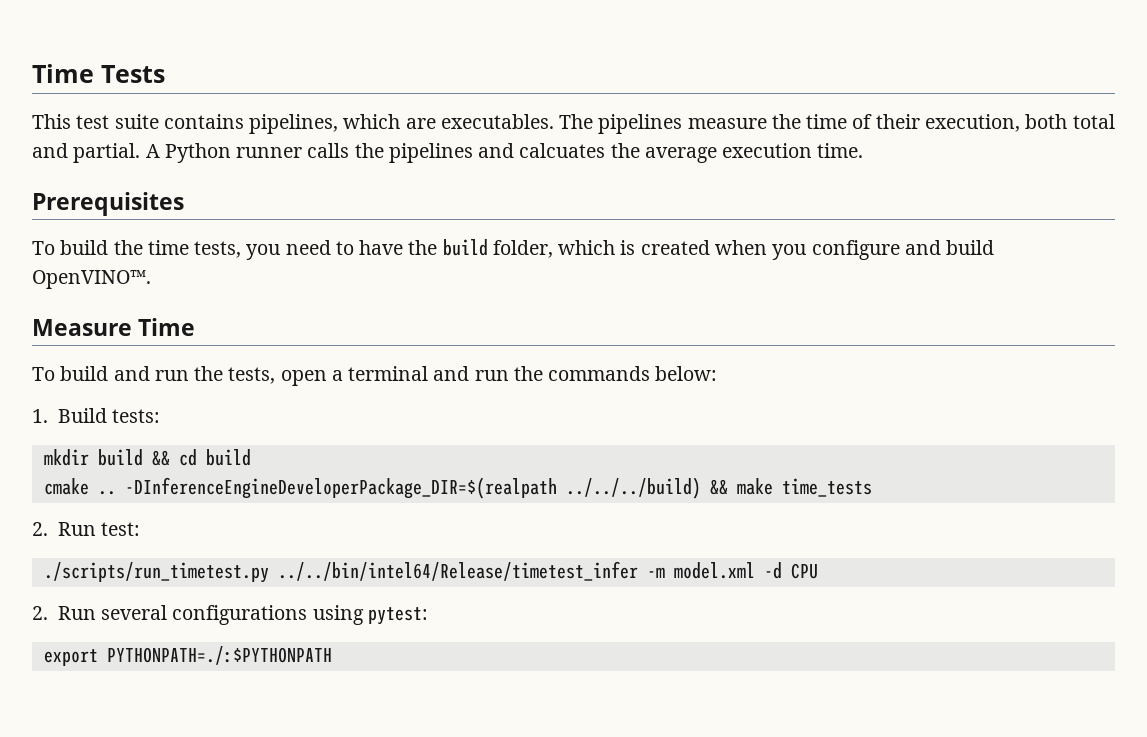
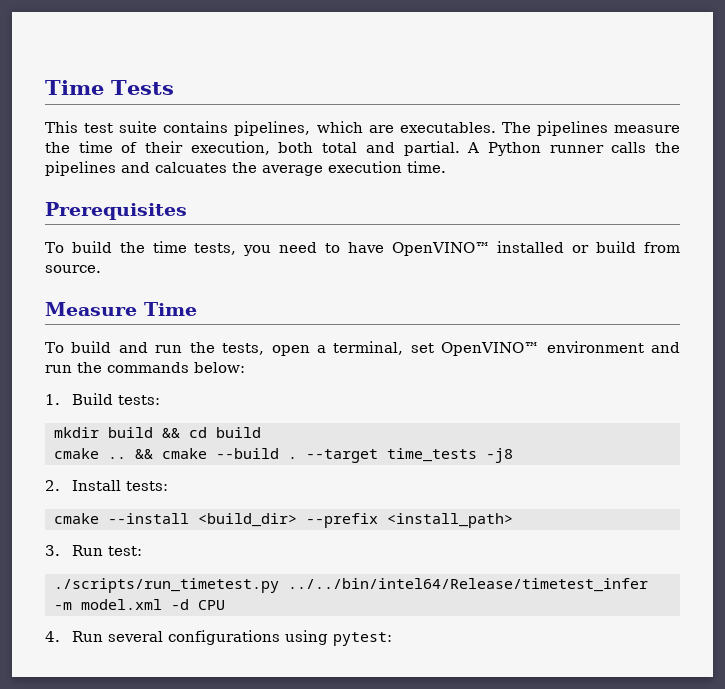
- To build the time tests, you need to have the build folder, which is created when you configure and build OpenVINO™.
+ To build the time tests, you need to have OpenVINO™ installed or build from source.
- To build and run the tests, open a terminal and run the commands below:
+ To build and run the tests, open a terminal, set OpenVINO™ environment and run the commands below:
- -DInferenceEngineDeveloperPackage_DIR=$(realpath ../../../build) && make time_tests
- 2. Run test:
+ && cmake --build . --target time_tests -j8
+ 2. Install tests:
+ сmake --install <build_dir> --prefix <install_path>
+ 3. Run test:
- 2. Run several configurations using pytest:
+ 4. Run several configurations using pytest:
- export PYTHONPATH=./:$PYTHONPATH

